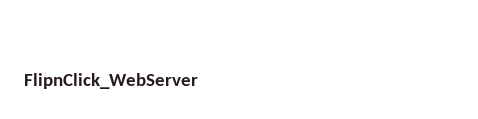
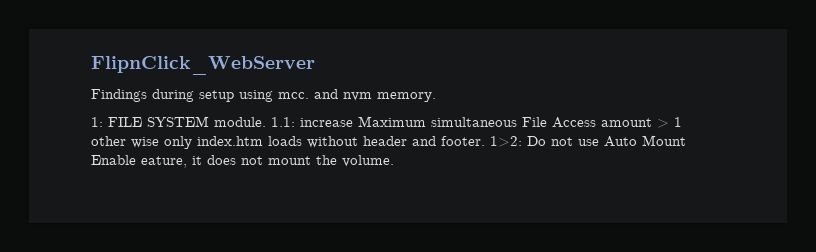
+ Findings during setup using mcc. and nvm memory.
+ 1: FILE SYSTEM module. 1.1: increase Maximum simultaneous File Access amount > 1 other wise only index.htm loads without header and footer. 1>2: Do not use Auto Mount Enable eature, it does not mount the volume.

